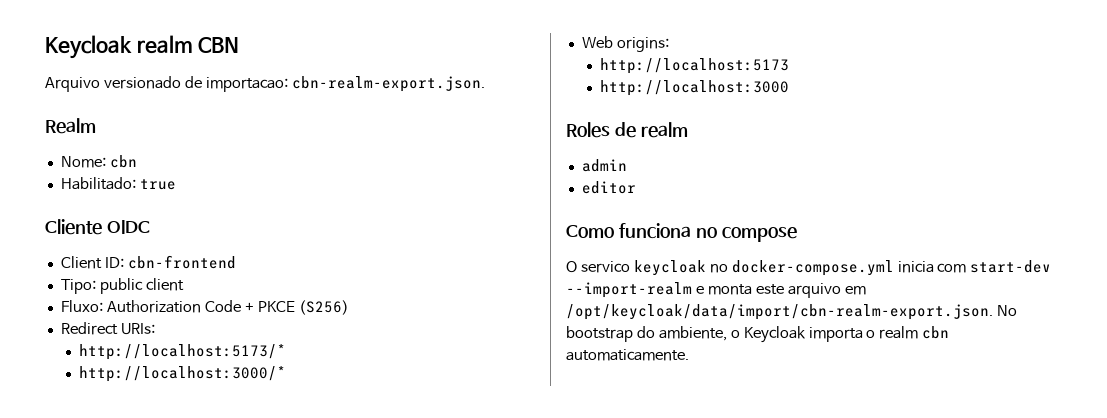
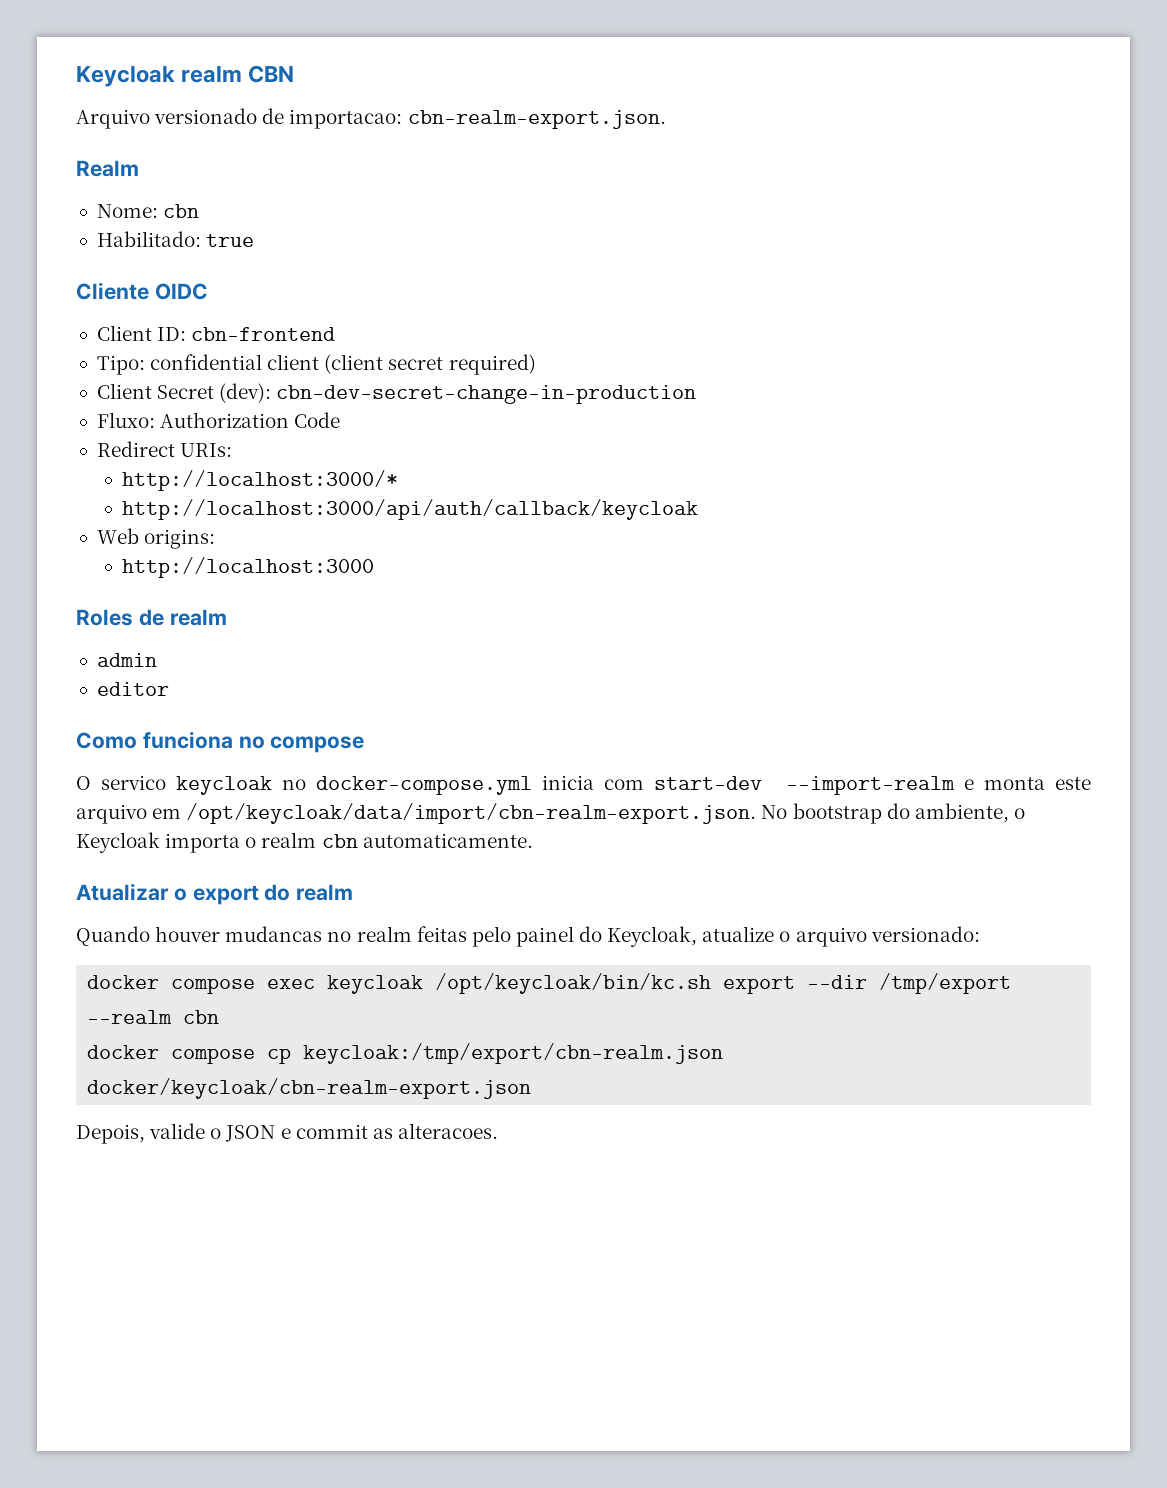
- Tipo: public client
+ Tipo: confidential client (client secret required)
+ Client Secret (dev): cbn-dev-secret-change-in-production
- Fluxo: Authorization Code + PKCE (S256)
+ Fluxo: Authorization Code
- http://localhost:5173/*
  http://localhost:3000/*
+ http://localhost:3000/api/auth/callback/keycloak
- http://localhost:5173
+ Atualizar o export do realm
+ Quando houver mudancas no realm feitas pelo painel do Keycloak, atualize o arquivo versionado:
+ docker compose exec keycloak /opt/keycloak/bin/kc.sh export --dir /tmp/export --realm cbn
+ docker compose cp keycloak:/tmp/export/cbn-realm.json docker/keycloak/cbn-realm-export.json
+ Depois, valide o JSON e commit as alteracoes.

